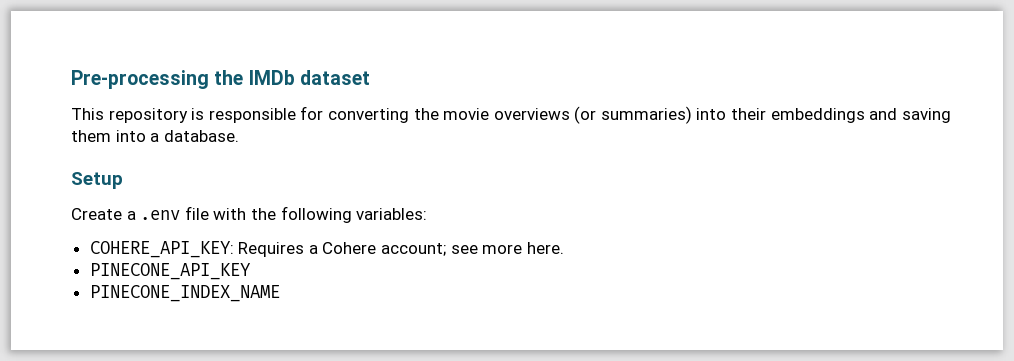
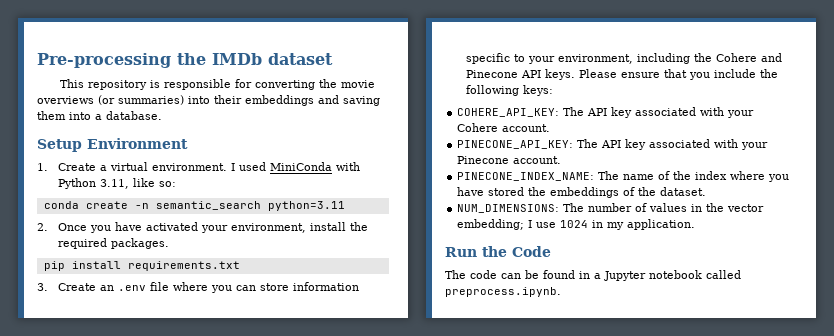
- Setup
- Create a .env file with the following variables:
+ Setup Environment
+ 1. Create a virtual environment. I used MiniConda with Python 3.11, like so:
+ conda create -n semantic_search python=3.11
+ 2. Once you have activated your environment, install the required packages.
+ pip install requirements.txt
+ 3. Create an .env file where you can store information specific to your environment, including the Cohere and Pinecone API keys. Please ensure that you include the following keys:
- COHERE_API_KEY: Requires a Cohere account; see more here.
- PINECONE_API_KEY
- PINECONE_INDEX_NAME
+ COHERE_API_KEY: The API key associated with your Cohere account.
+ PINECONE_API_KEY: The API key associated with your Pinecone account.
+ PINECONE_INDEX_NAME: The name of the index where you have stored the embeddings of the dataset.
+ NUM_DIMENSIONS: The number of values in the vector embedding; I use 1024 in my application.
+ Run the Code
+ The code can be found in a Jupyter notebook called preprocess.ipynb.

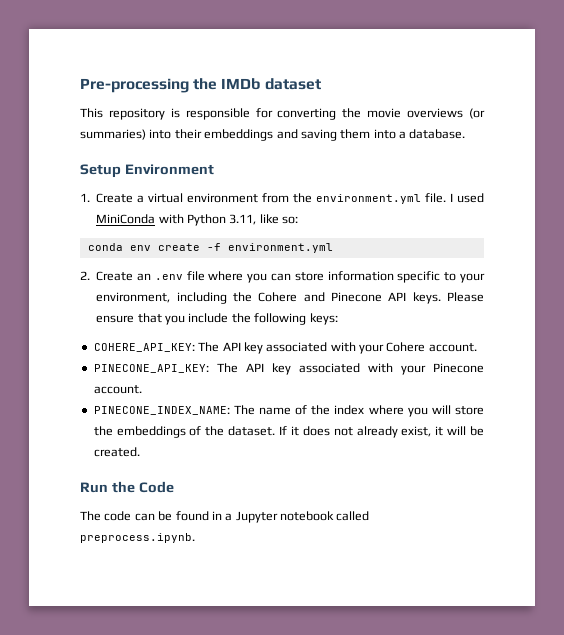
- 1. Create a virtual environment.
+ 1. Create a virtual environment from the environment.yml file.
- conda create -n semantic_search python=3.11
- 2. Once you have activated your environment, install the required packages.
- pip install requirements.txt
- 3. Create an .env file where you can store information specific to your environment, including the Cohere and Pinecone API keys.
+ conda env create -f environment.yml
+ 2. Create an .env file where you can store information specific to your environment, including the Cohere and Pinecone API keys.
- PINECONE_INDEX_NAME: The name of the index where you have stored the embeddings of the dataset.
- NUM_DIMENSIONS: The number of values in the vector embedding; I use 1024 in my application.
+ PINECONE_INDEX_NAME: The name of the index where you will store the embeddings of the dataset. If it does not already exist, it will be created.

